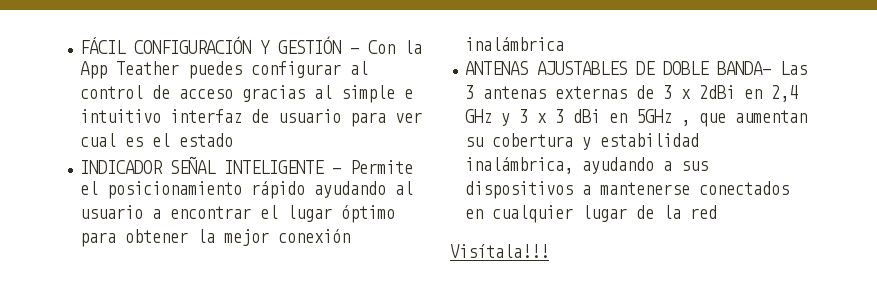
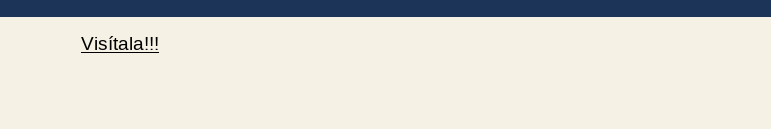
- FÁCIL CONFIGURACIÓN Y GESTIÓN - Con la App Teather puedes configurar al control de acceso gracias al simple e intuitivo interfaz de usuario para ver cual es el estado
- INDICADOR SEÑAL INTELIGENTE - Permite el posicionamiento rápido ayudando al usuario a encontrar el lugar óptimo para obtener la mejor conexión inalámbrica
- ANTENAS AJUSTABLES DE DOBLE BANDA- Las 3 antenas externas de 3 x 2dBi en 2,4 GHz y 3 x 3 dBi en 5GHz , que aumentan su cobertura y estabilidad inalámbrica, ayudando a sus dispositivos a mantenerse conectados en cualquier lugar de la red

